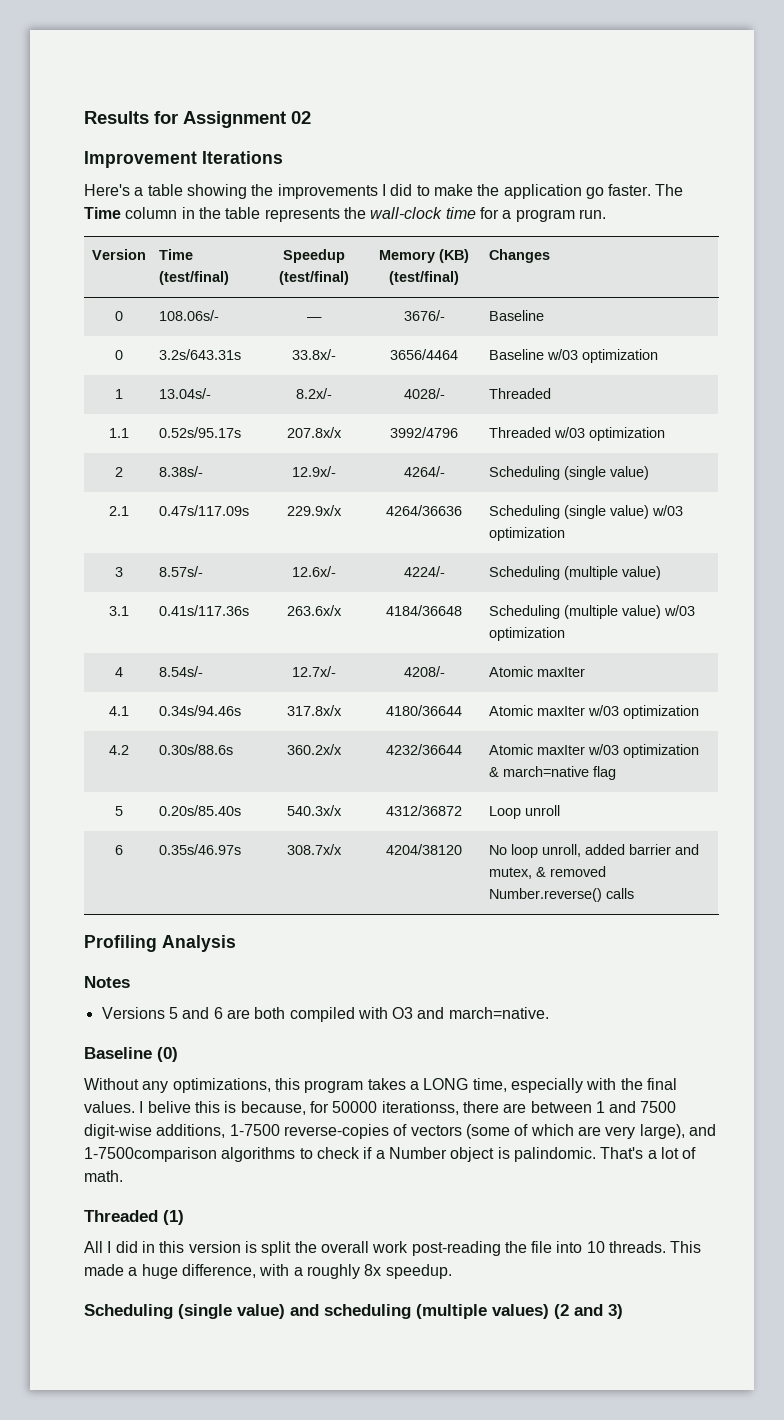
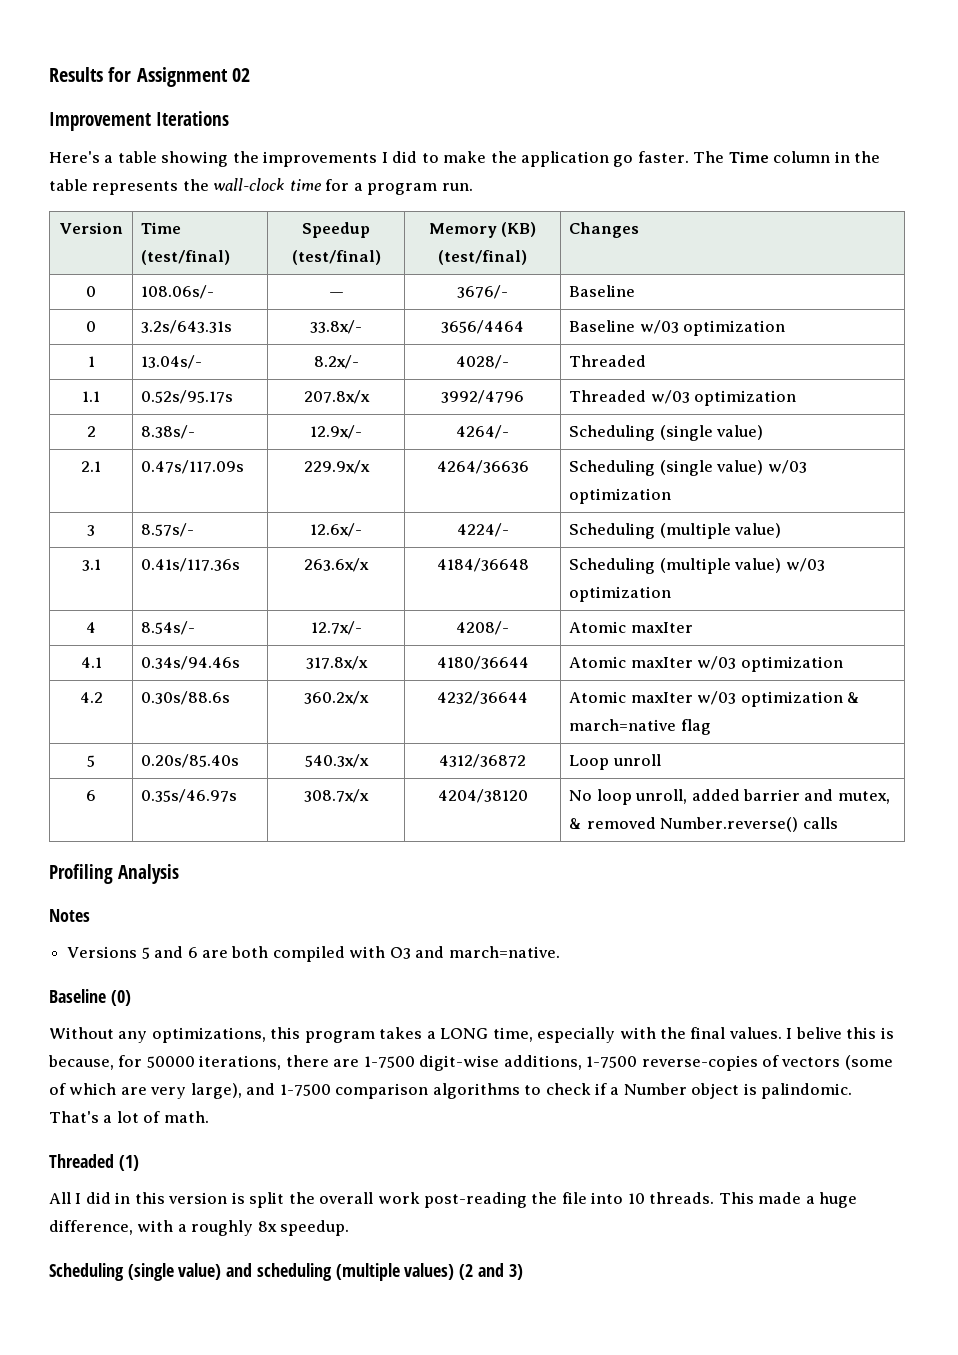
- I belive this is because, for 50000 iterationss, there are between 1 and 7500 digit-wise additions, 1-7500 reverse-copies of vectors (some of which are very large), and 1-7500comparison algorithms to check if a Number object is palindomic.
+ I belive this is because, for 50000 iterations, there are 1-7500 digit-wise additions, 1-7500 reverse-copies of vectors (some of which are very large), and 1-7500 comparison algorithms to check if a Number object is palindomic.

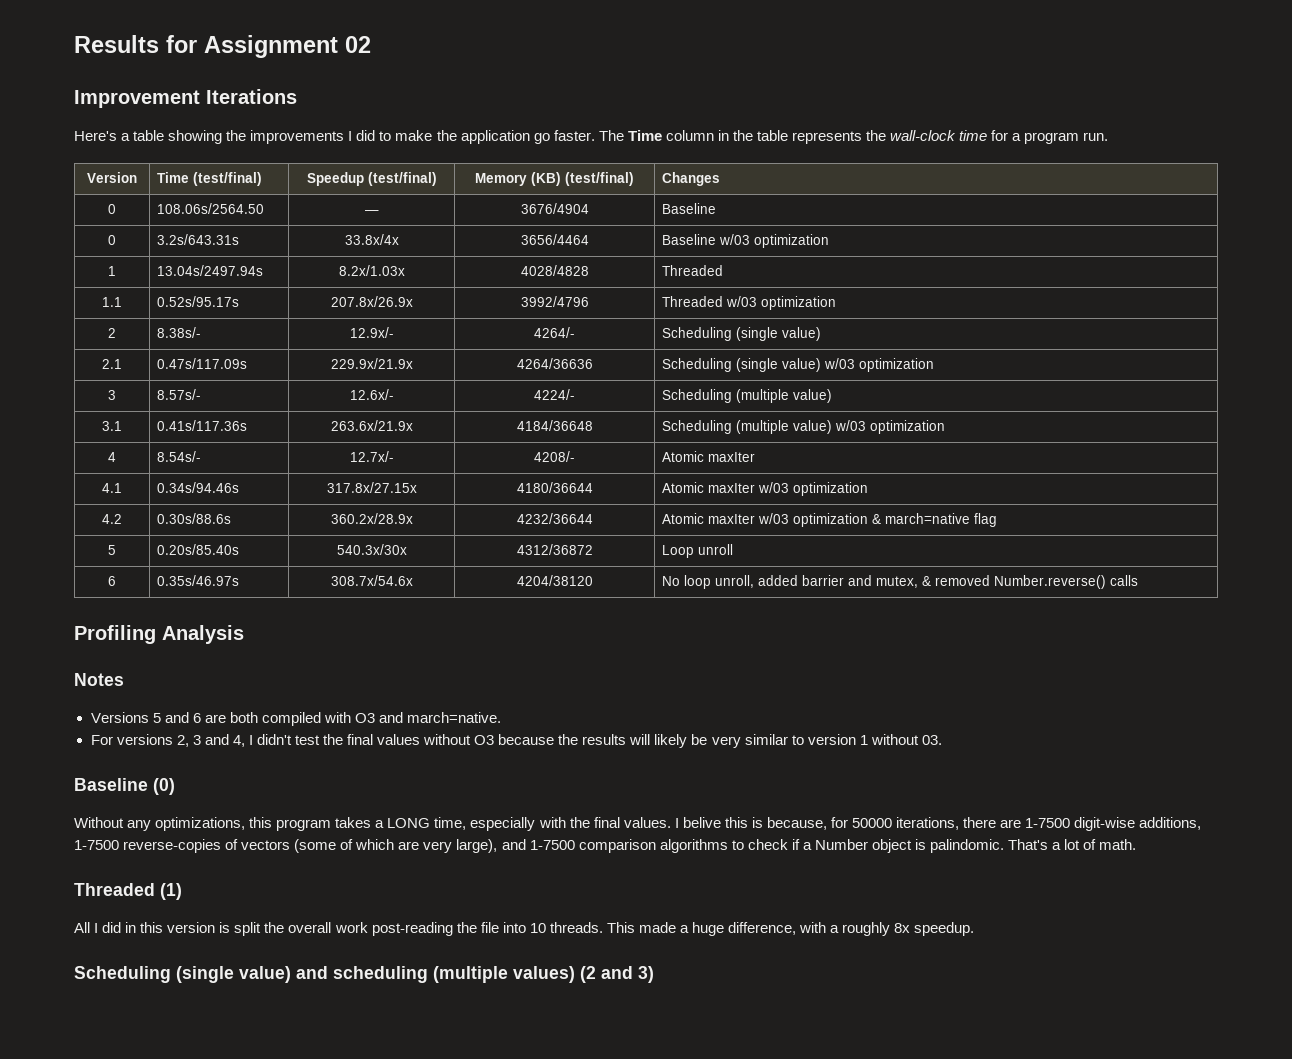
- 0 | 108.06s/- | — | 3676/- | Baseline
+ 0 | 108.06s/2564.50 | — | 3676/4904 | Baseline
- 0 | 3.2s/643.31s | 33.8x/- | 3656/4464 | Baseline w/03 optimization
+ 0 | 3.2s/643.31s | 33.8x/4x | 3656/4464 | Baseline w/03 optimization
- 1 | 13.04s/- | 8.2x/- | 4028/- | Threaded
+ 1 | 13.04s/2497.94s | 8.2x/1.03x | 4028/4828 | Threaded
- 1.1 | 0.52s/95.17s | 207.8x/x | 3992/4796 | Threaded w/03 optimization
+ 1.1 | 0.52s/95.17s | 207.8x/26.9x | 3992/4796 | Threaded w/03 optimization
- 2.1 | 0.47s/117.09s | 229.9x/x | 4264/36636 | Scheduling (single value) w/03 optimization
+ 2.1 | 0.47s/117.09s | 229.9x/21.9x | 4264/36636 | Scheduling (single value) w/03 optimization
- 3.1 | 0.41s/117.36s | 263.6x/x | 4184/36648 | Scheduling (multiple value) w/03 optimization
+ 3.1 | 0.41s/117.36s | 263.6x/21.9x | 4184/36648 | Scheduling (multiple value) w/03 optimization
- 4.1 | 0.34s/94.46s | 317.8x/x | 4180/36644 | Atomic maxIter w/03 optimization
+ 4.1 | 0.34s/94.46s | 317.8x/27.15x | 4180/36644 | Atomic maxIter w/03 optimization
- 4.2 | 0.30s/88.6s | 360.2x/x | 4232/36644 | Atomic maxIter w/03 optimization & march=native flag
+ 4.2 | 0.30s/88.6s | 360.2x/28.9x | 4232/36644 | Atomic maxIter w/03 optimization & march=native flag
- 5 | 0.20s/85.40s | 540.3x/x | 4312/36872 | Loop unroll
+ 5 | 0.20s/85.40s | 540.3x/30x | 4312/36872 | Loop unroll
- 6 | 0.35s/46.97s | 308.7x/x | 4204/38120 | No loop unroll, added barrier and mutex, & removed Number.reverse() calls
+ 6 | 0.35s/46.97s | 308.7x/54.6x | 4204/38120 | No loop unroll, added barrier and mutex, & removed Number.reverse() calls
+ For versions 2, 3 and 4, I didn't test the final values without O3 because the results will likely be very similar to version 1 without 03.

